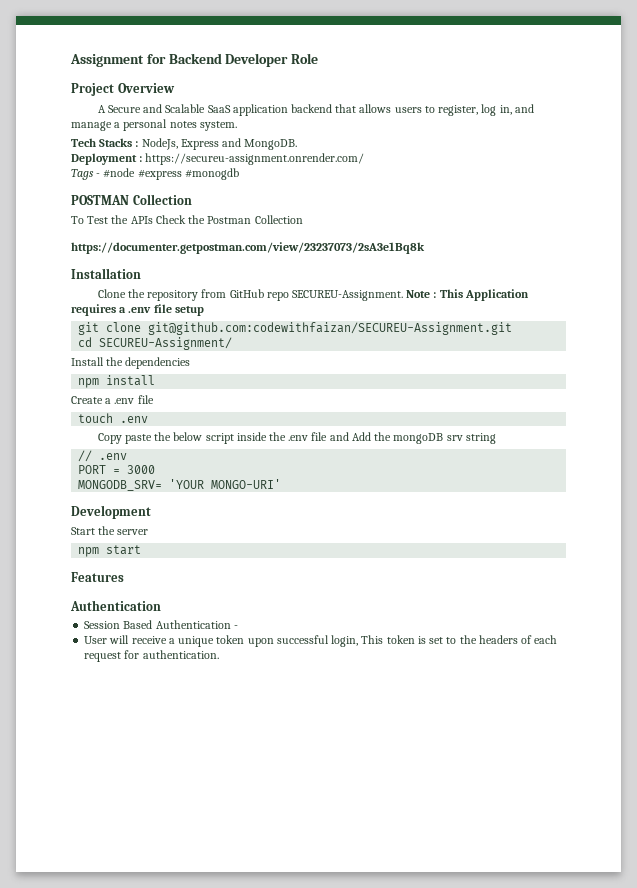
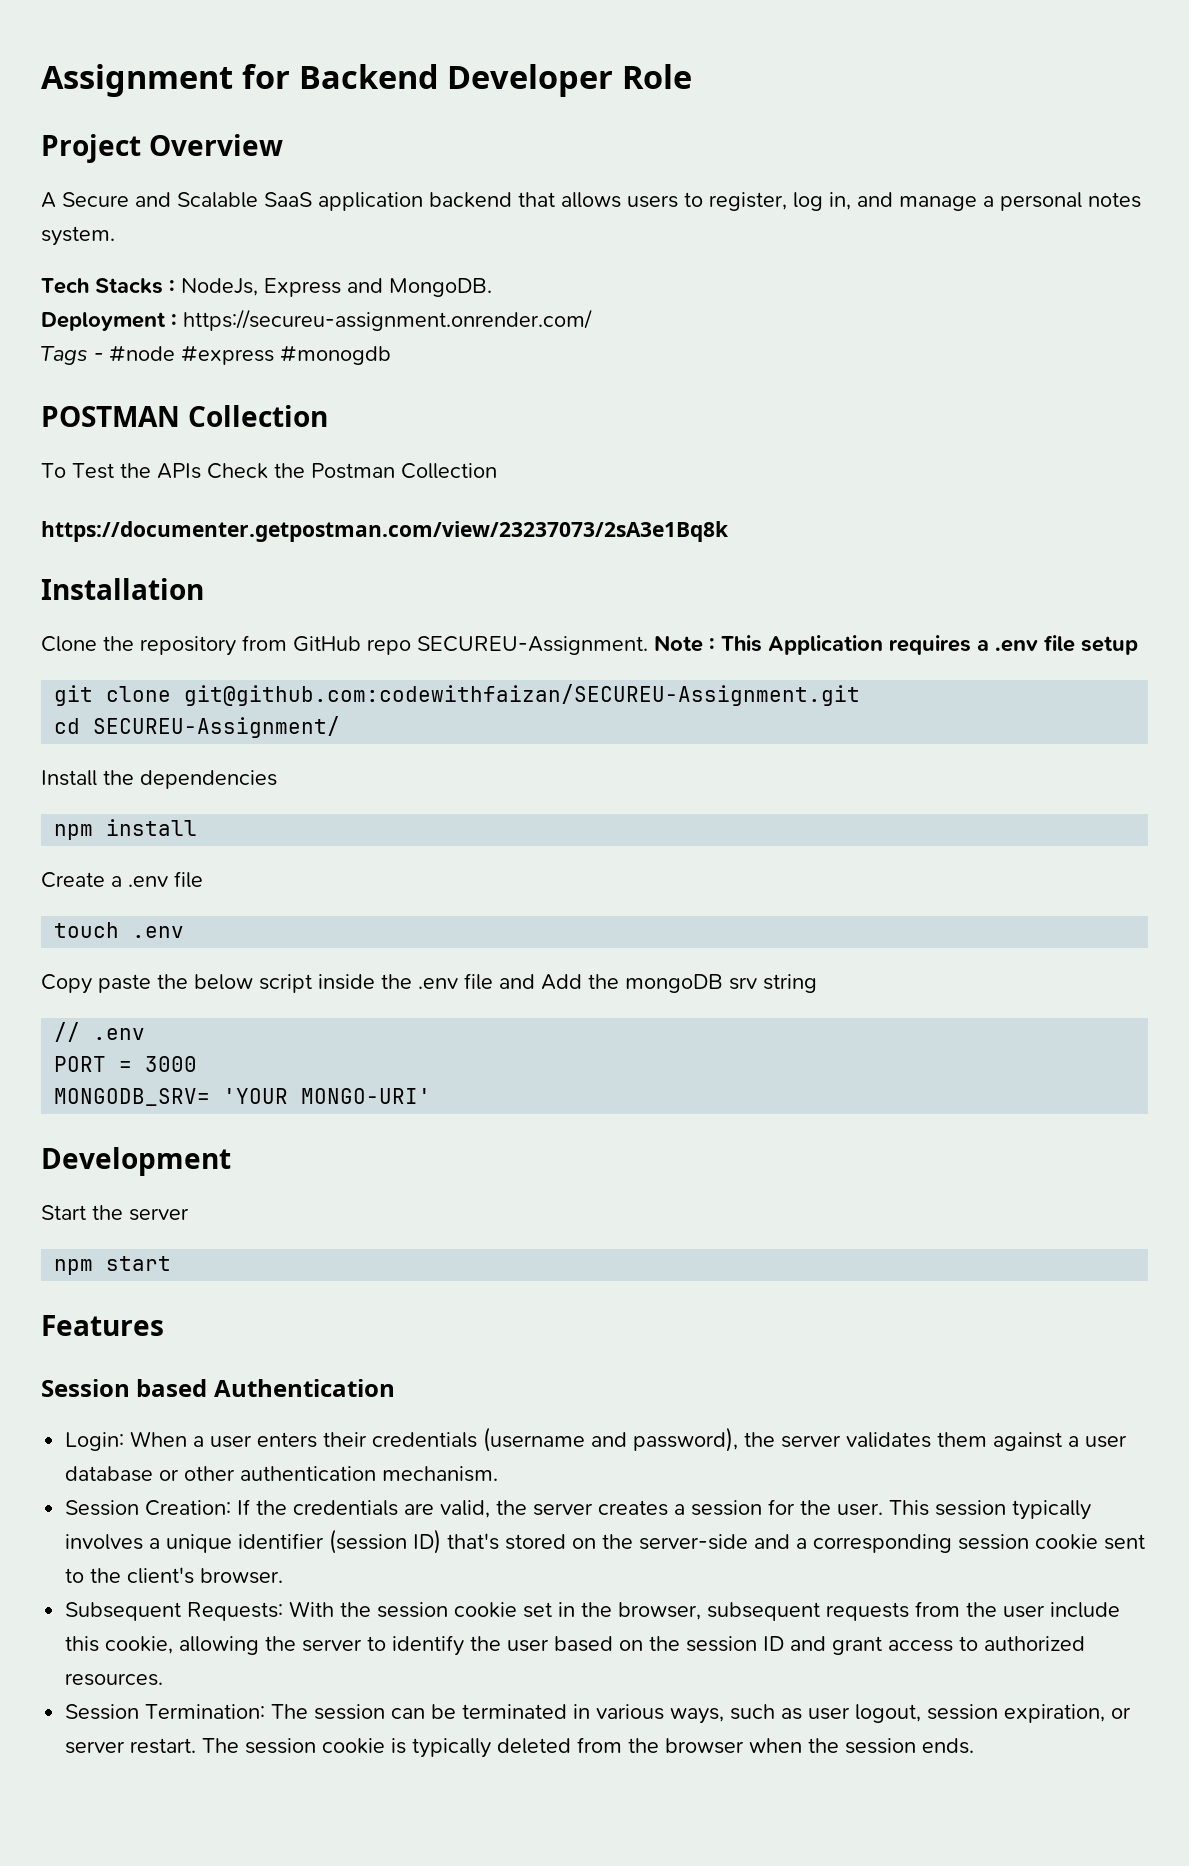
  Features
- Authentication
+ Session based Authentication
- Session Based Authentication -
- User will receive a unique token upon successful login, This token is set to the headers of each request for authentication.
+ Login: When a user enters their credentials (username and password), the server validates them against a user database or other authentication mechanism.
+ Session Creation: If the credentials are valid, the server creates a session for the user. This session typically involves a unique identifier (session ID) that's stored on the server-side and a corresponding session cookie sent to the client's browser.
+ Subsequent Requests: With the session cookie set in the browser, subsequent requests from the user include this cookie, allowing the server to identify the user based on the session ID and grant access to authorized resources.
+ Session Termination: The session can be terminated in various ways, such as user logout, session expiration, or server restart. The session cookie is typically deleted from the browser when the session ends.

